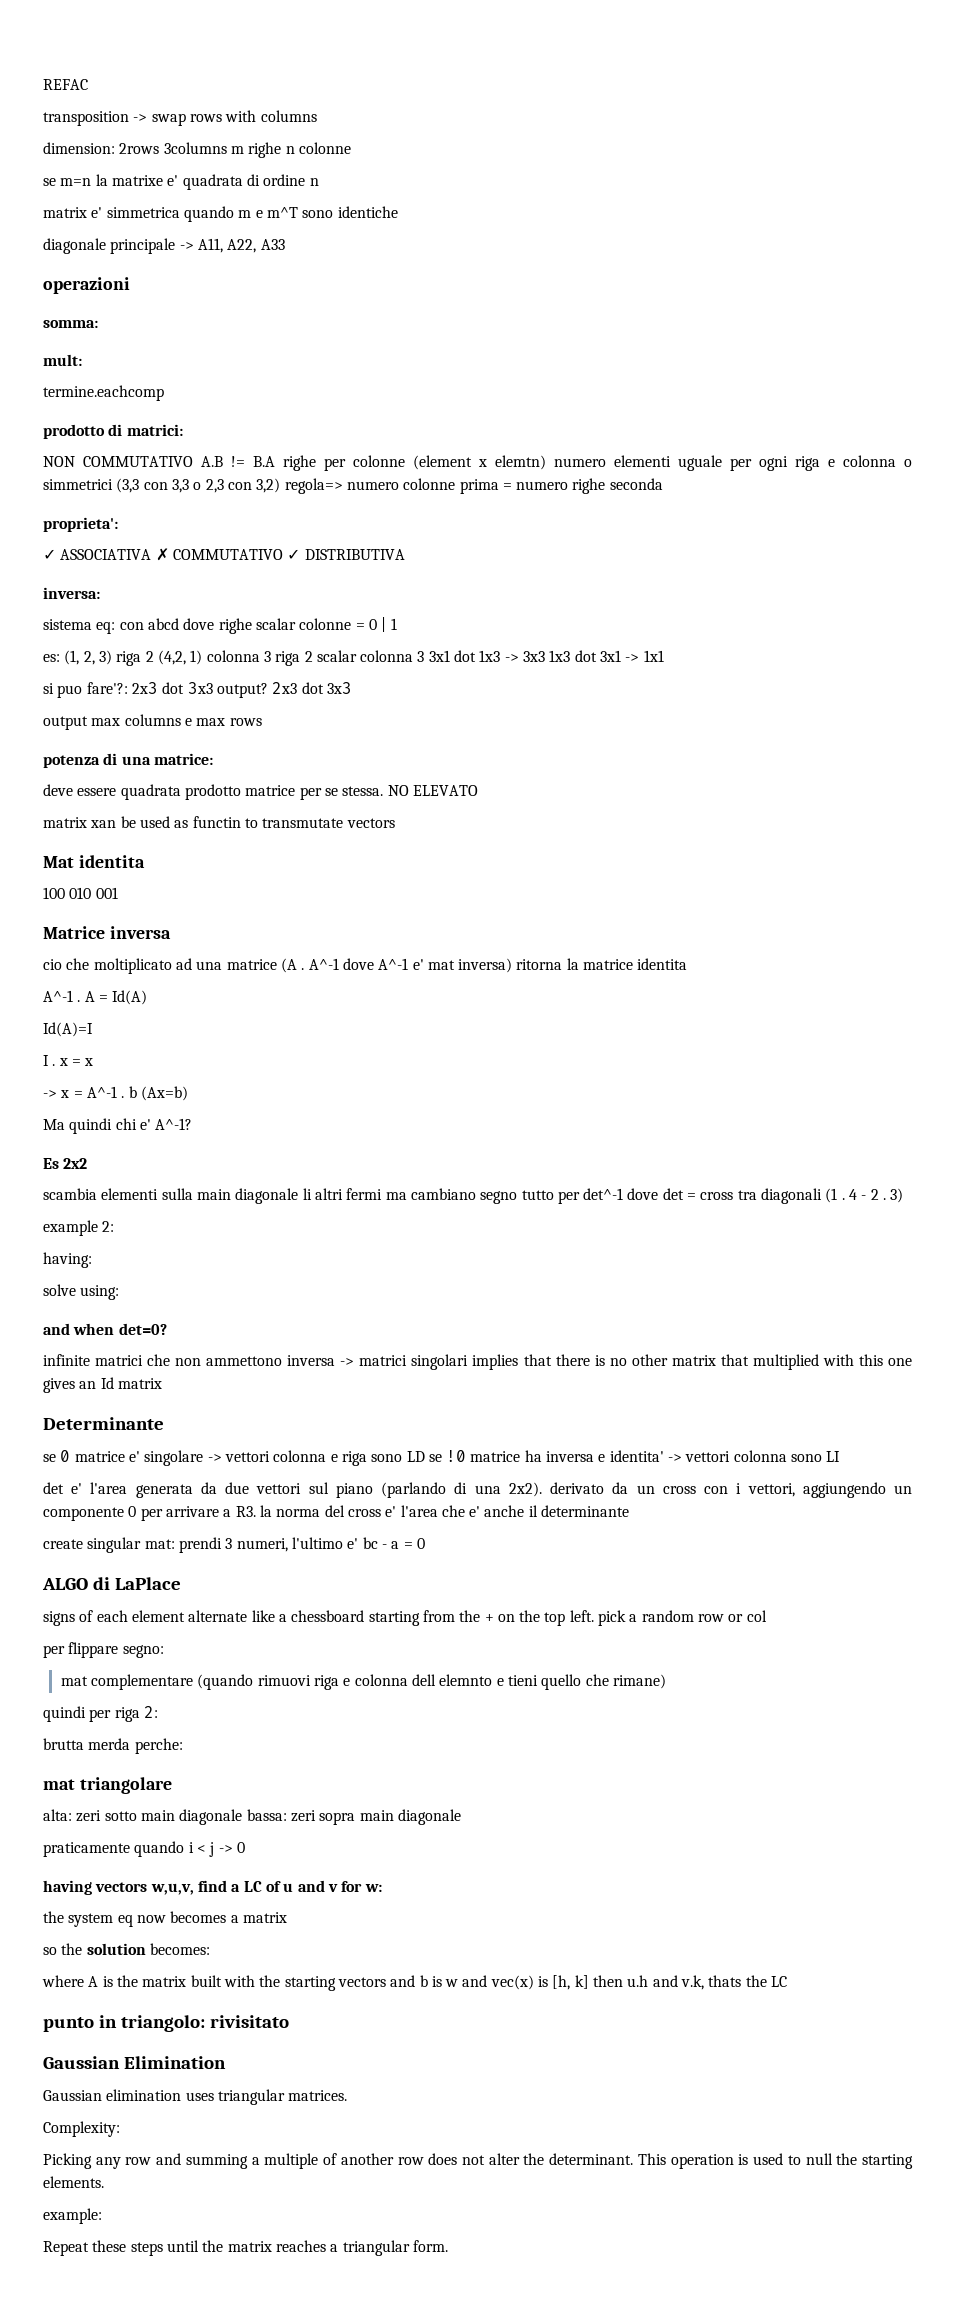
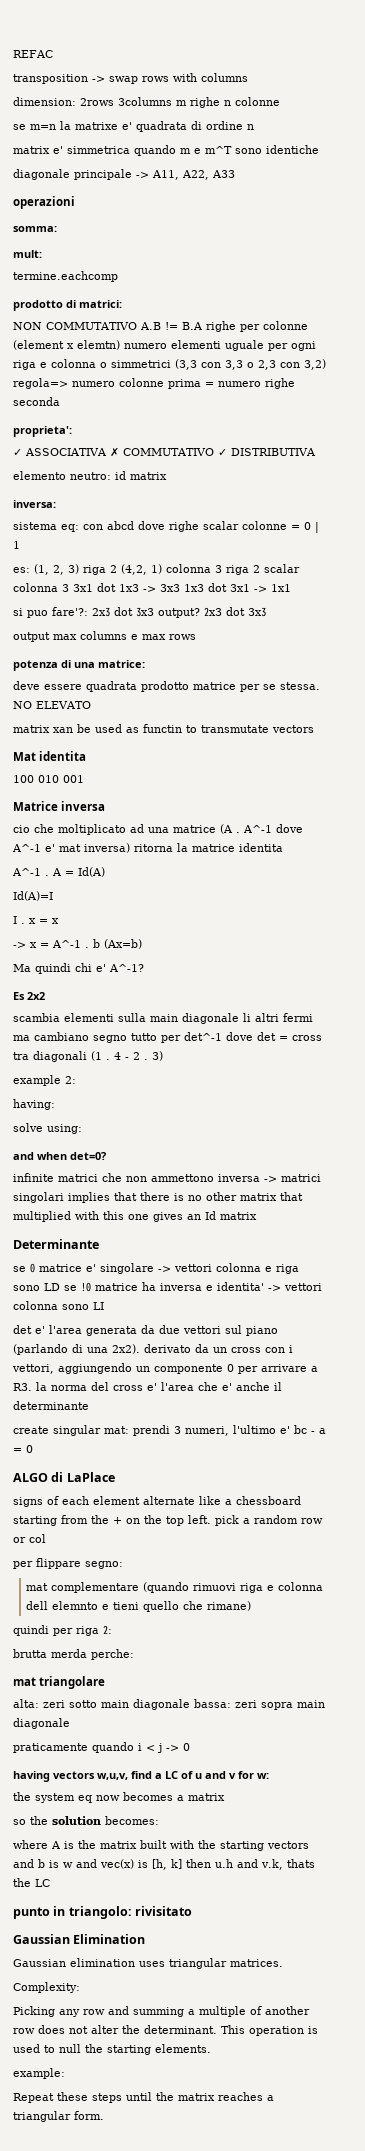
+ elemento neutro: id matrix

